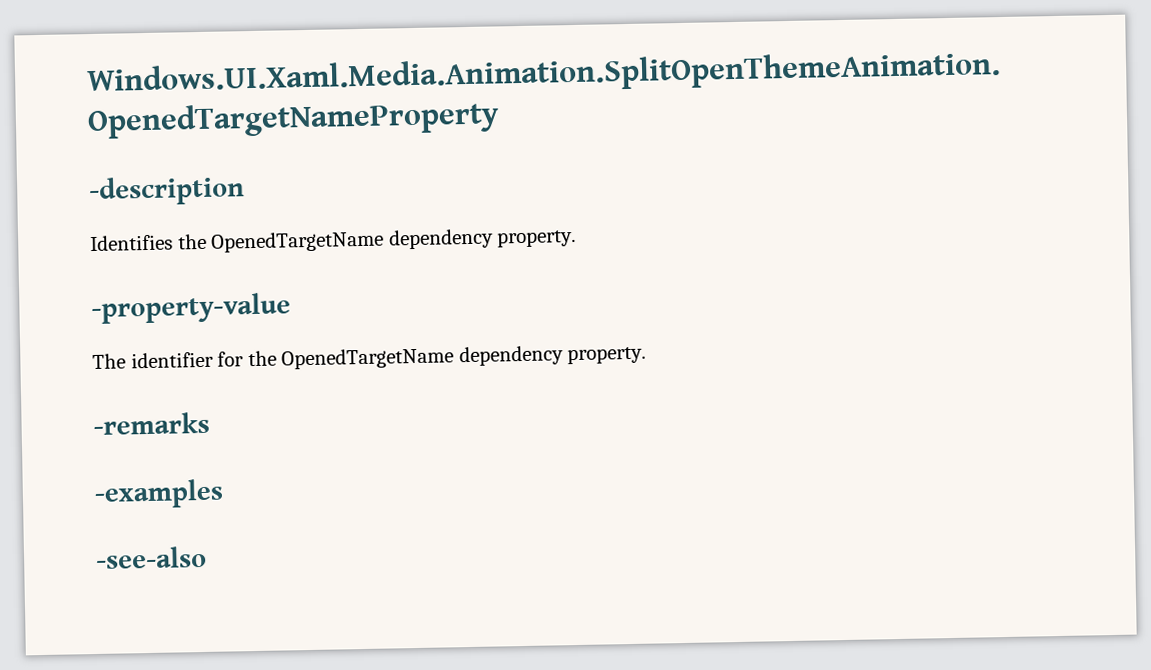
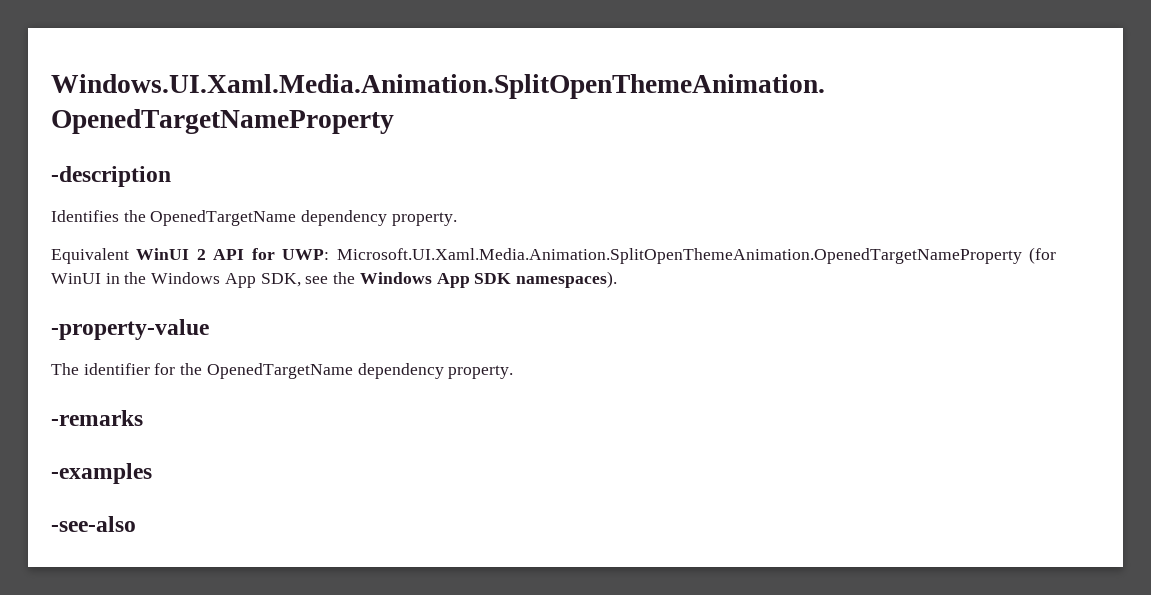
+ Equivalent WinUI 2 API for UWP: Microsoft.UI.Xaml.Media.Animation.SplitOpenThemeAnimation.OpenedTargetNameProperty (for WinUI in the Windows App SDK, see the Windows App SDK namespaces).

